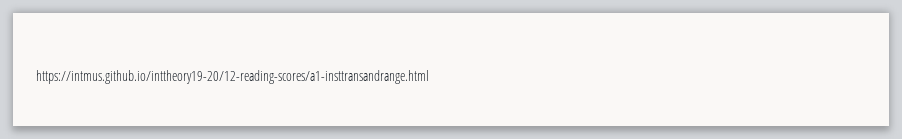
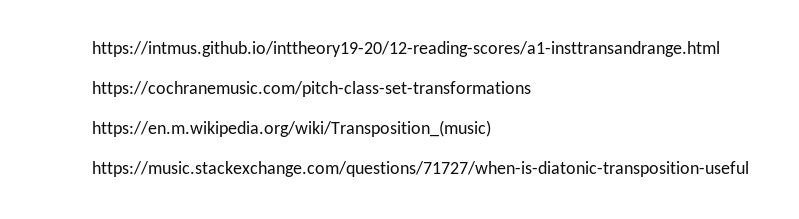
+ https://cochranemusic.com/pitch-class-set-transformations
+ https://en.m.wikipedia.org/wiki/Transposition_(music)
+ https://music.stackexchange.com/questions/71727/when-is-diatonic-transposition-useful

